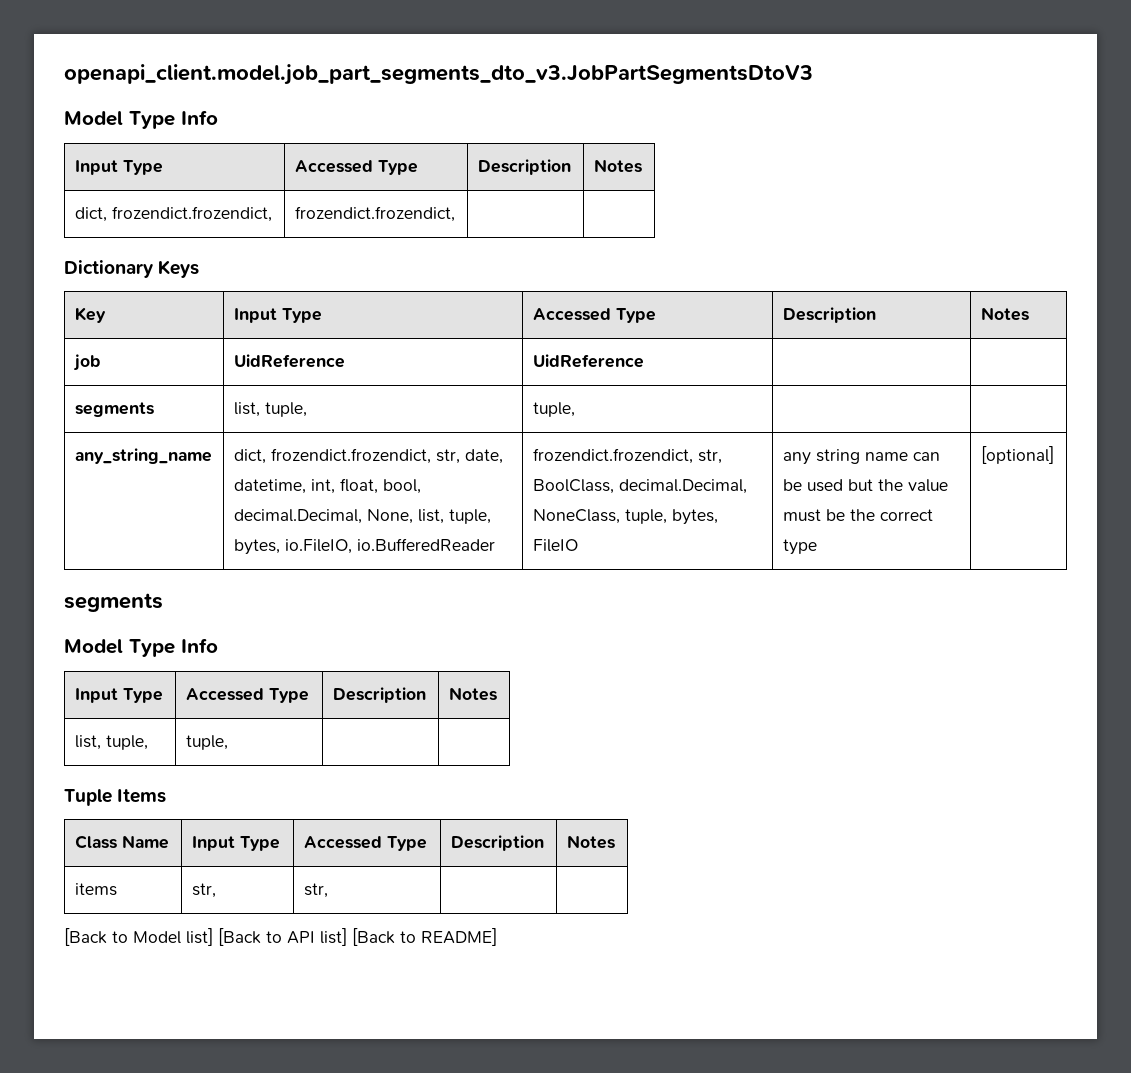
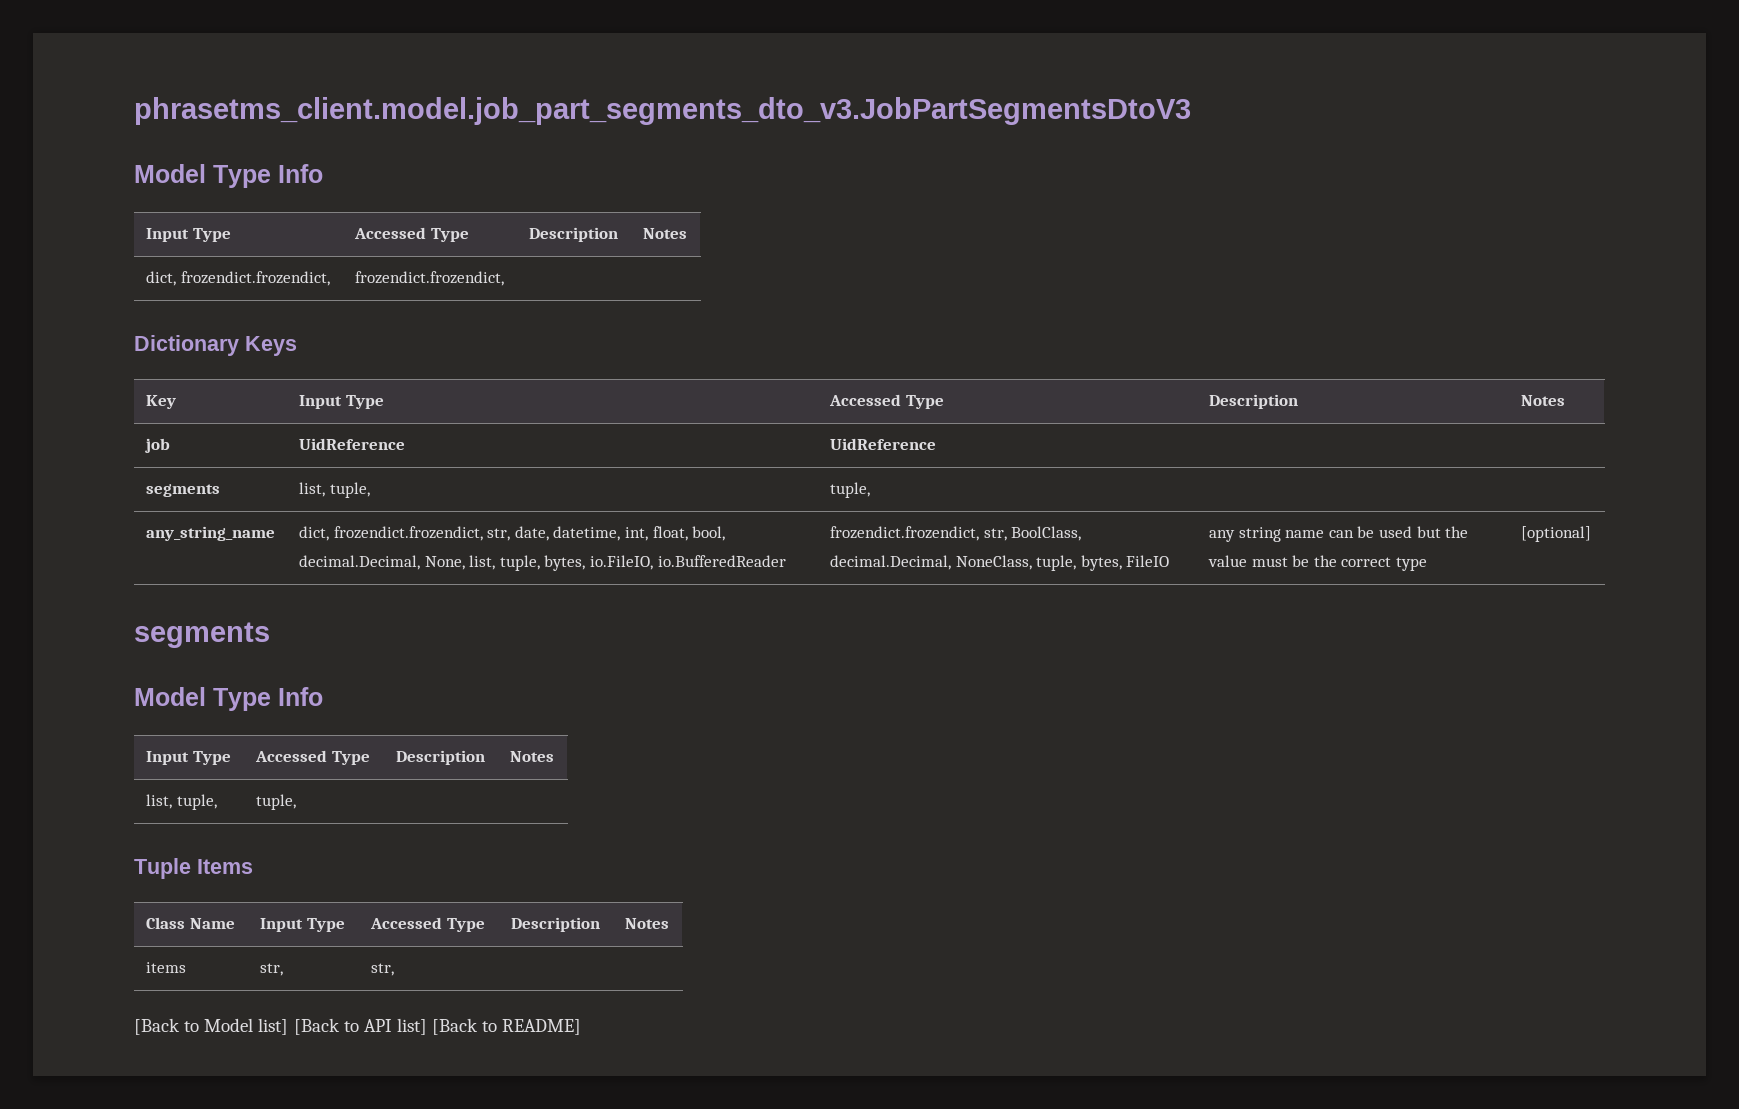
- openapi_client.model.job_part_segments_dto_v3.JobPartSegmentsDtoV3
+ phrasetms_client.model.job_part_segments_dto_v3.JobPartSegmentsDtoV3

